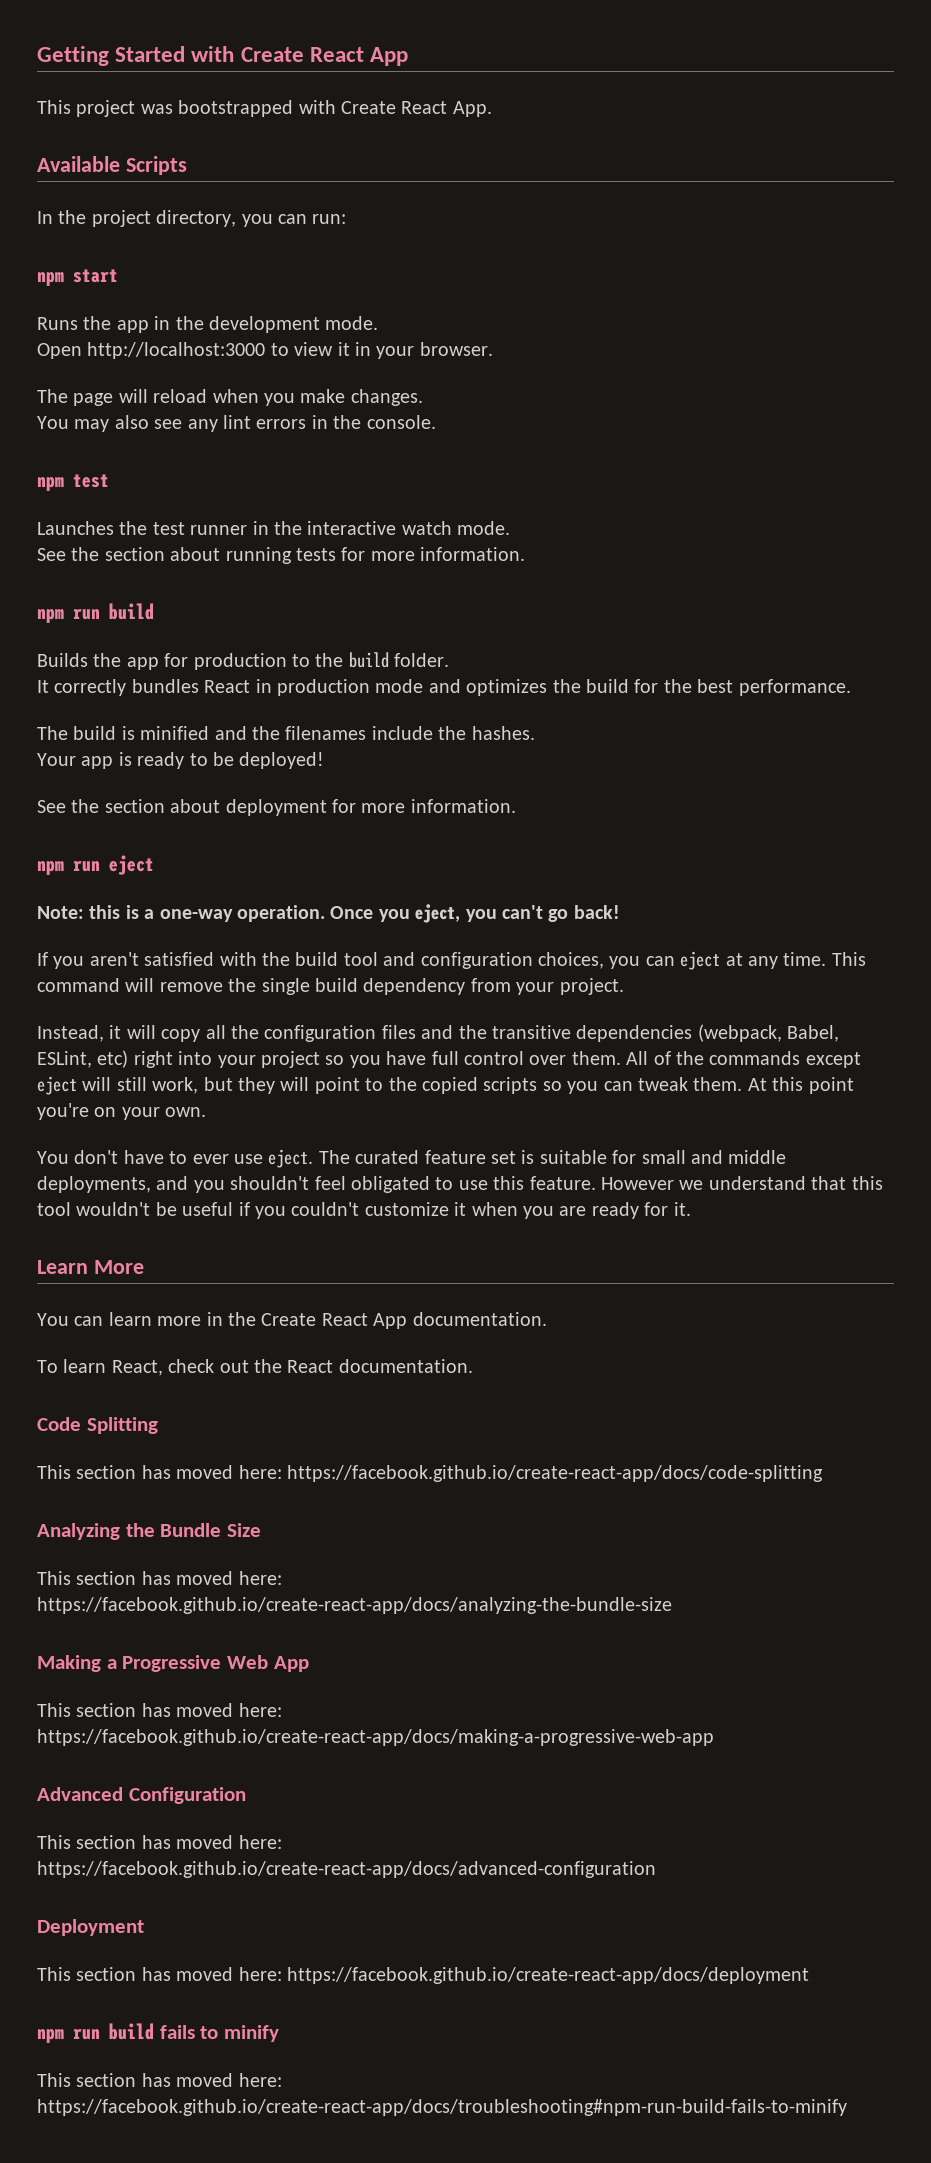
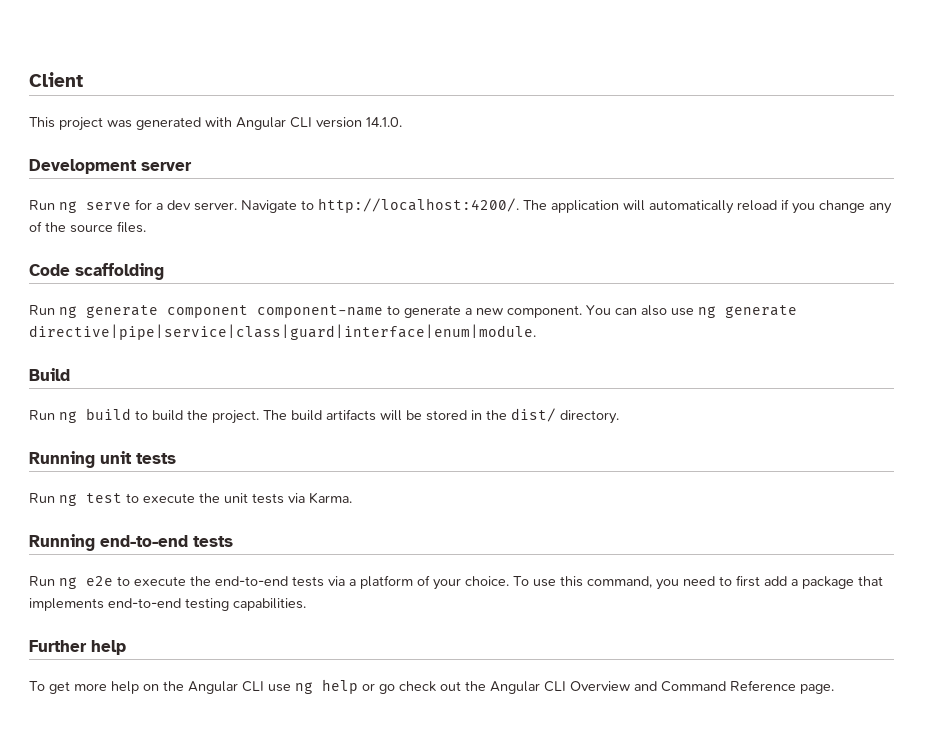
- Getting Started with Create React App
- This project was bootstrapped with Create React App.
- Available Scripts
- In the project directory, you can run:
- npm start
- Runs the app in the development mode.
- Open http://localhost:3000 to view it in your browser.
- The page will reload when you make changes.
- You may also see any lint errors in the console.
- npm test
- Launches the test runner in the interactive watch mode.
- See the section about running tests for more information.
- npm run build
- Builds the app for production to the build folder.
- It correctly bundles React in production mode and optimizes the build for the best performance.
- The build is minified and the filenames include the hashes.
- Your app is ready to be deployed!
- See the section about deployment for more information.
- npm run eject
- Note: this is a one-way operation. Once you eject, you can't go back!
- If you aren't satisfied with the build tool and configuration choices, you can eject at any time. This command will remove the single build dependency from your project.
- Instead, it will copy all the configuration files and the transitive dependencies (webpack, Babel, ESLint, etc) right into your project so you have full control over them. All of the commands except eject will still work, but they will point to the copied scripts so you can tweak them. At this point you're on your own.
- You don't have to ever use eject. The curated feature set is suitable for small and middle deployments, and you shouldn't feel obligated to use this feature. However we understand that this tool wouldn't be useful if you couldn't customize it when you are ready for it.
- Learn More
- You can learn more in the Create React App documentation.
- To learn React, check out the React documentation.
- Code Splitting
- This section has moved here: https://facebook.github.io/create-react-app/docs/code-splitting
- Analyzing the Bundle Size
- This section has moved here: https://facebook.github.io/create-react-app/docs/analyzing-the-bundle-size
- Making a Progressive Web App
- This section has moved here: https://facebook.github.io/create-react-app/docs/making-a-progressive-web-app
- Advanced Configuration
- This section has moved here: https://facebook.github.io/create-react-app/docs/advanced-configuration
- Deployment
- This section has moved here: https://facebook.github.io/create-react-app/docs/deployment
- npm run build fails to minify
- This section has moved here: https://facebook.github.io/create-react-app/docs/troubleshooting#npm-run-build-fails-to-minify
+ Client
+ This project was generated with Angular CLI version 14.1.0.
+ Development server
+ Run ng serve for a dev server. Navigate to http://localhost:4200/. The application will automatically reload if you change any of the source files.
+ Code scaffolding
+ Run ng generate component component-name to generate a new component. You can also use ng generate directive|pipe|service|class|guard|interface|enum|module.
+ Build
+ Run ng build to build the project. The build artifacts will be stored in the dist/ directory.
+ Running unit tests
+ Run ng test to execute the unit tests via Karma.
+ Running end-to-end tests
+ Run ng e2e to execute the end-to-end tests via a platform of your choice. To use this command, you need to first add a package that implements end-to-end testing capabilities.
+ Further help
+ To get more help on the Angular CLI use ng help or go check out the Angular CLI Overview and Command Reference page.

